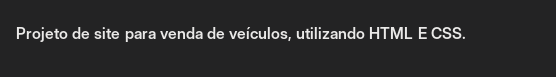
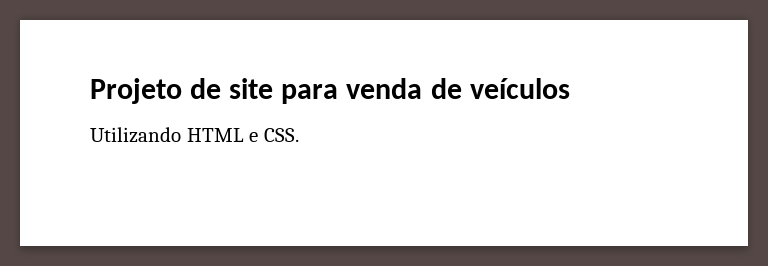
- Projeto de site para venda de veículos, utilizando HTML E CSS.
+ Projeto de site para venda de veículos
+ Utilizando HTML e CSS.

